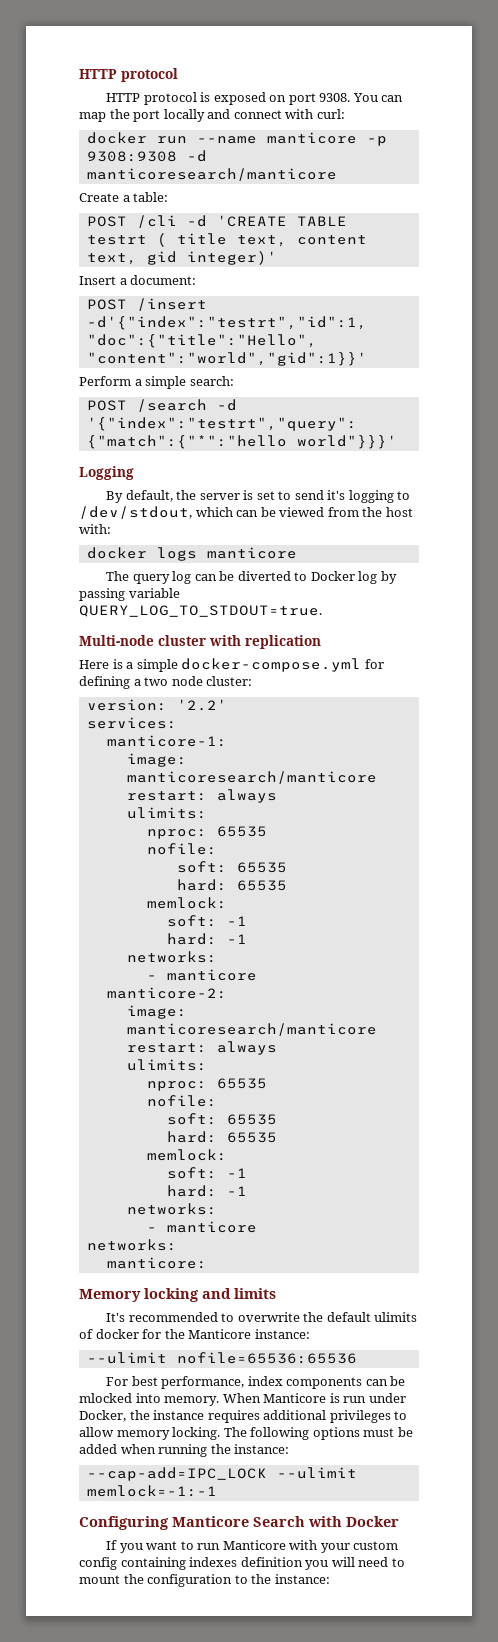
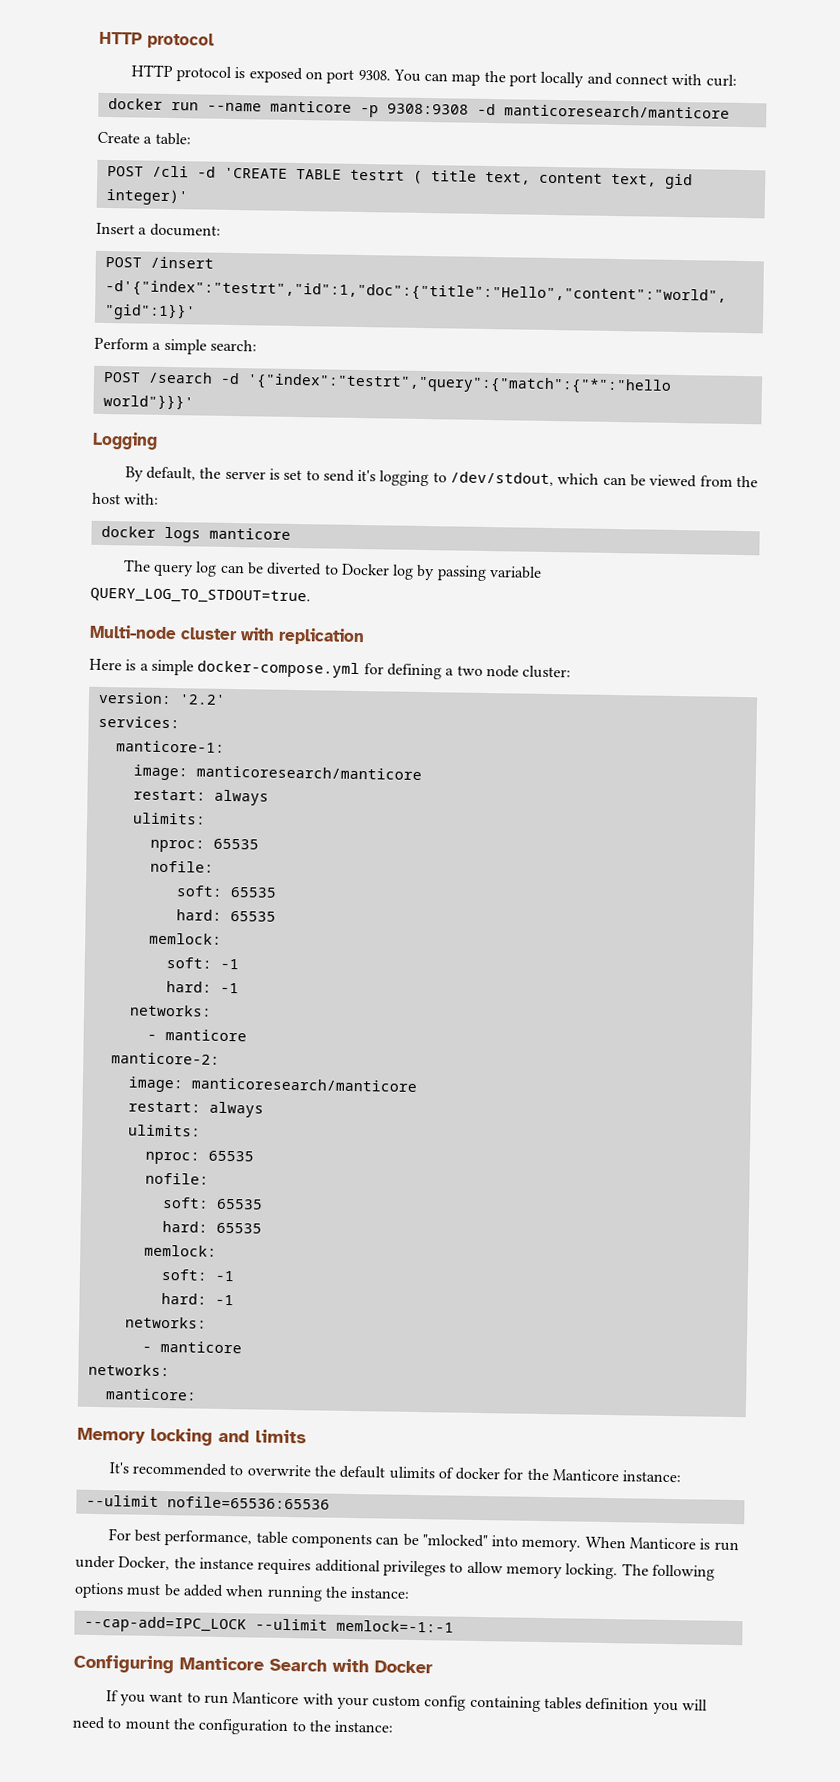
- For best performance, index components can be mlocked into memory.
+ For best performance, table components can be "mlocked" into memory.
- If you want to run Manticore with your custom config containing indexes definition you will need to mount the configuration to the instance:
+ If you want to run Manticore with your custom config containing tables definition you will need to mount the configuration to the instance:

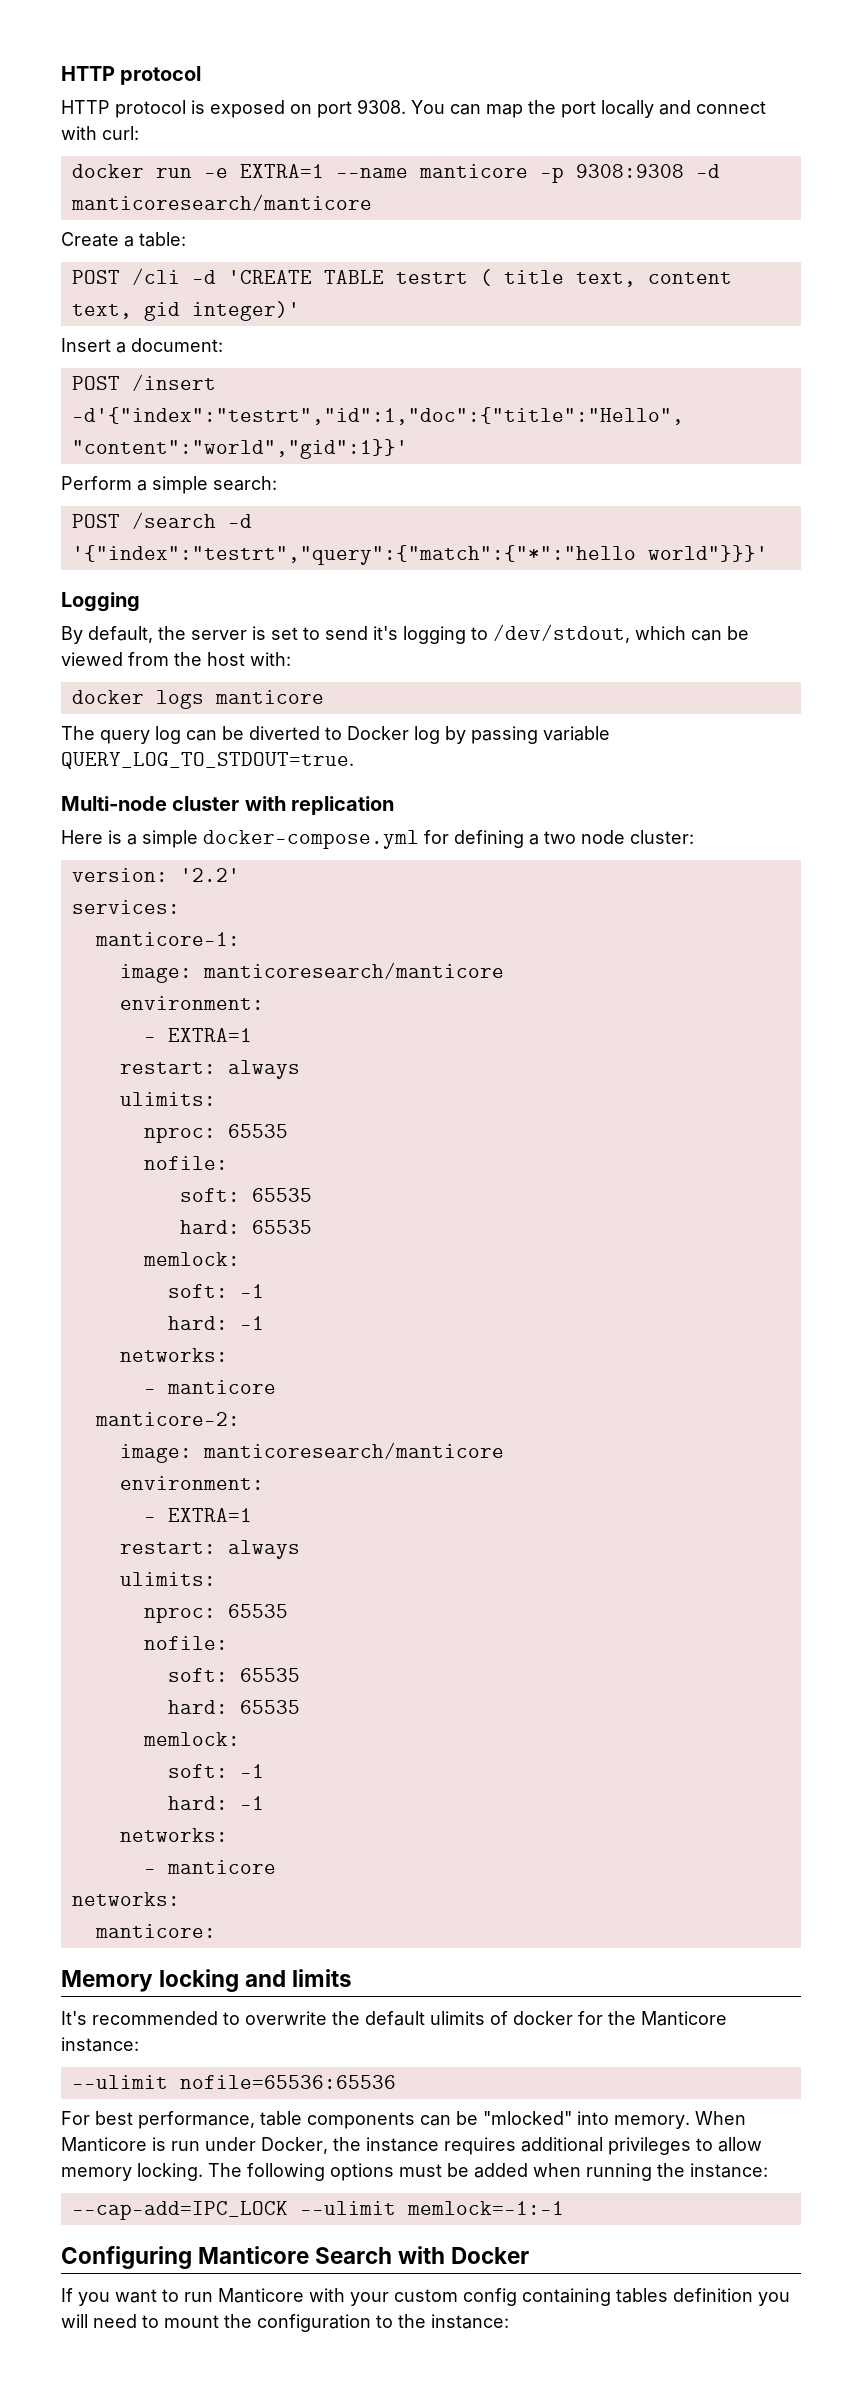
- docker run --name manticore -p 9308:9308 -d manticoresearch/manticore
+ docker run -e EXTRA=1 --name manticore -p 9308:9308 -d manticoresearch/manticore
  manticore-1:
  image: manticoresearch/manticore
+ environment:
+ - EXTRA=1
  manticore-2:
  image: manticoresearch/manticore
+ environment:
+ - EXTRA=1

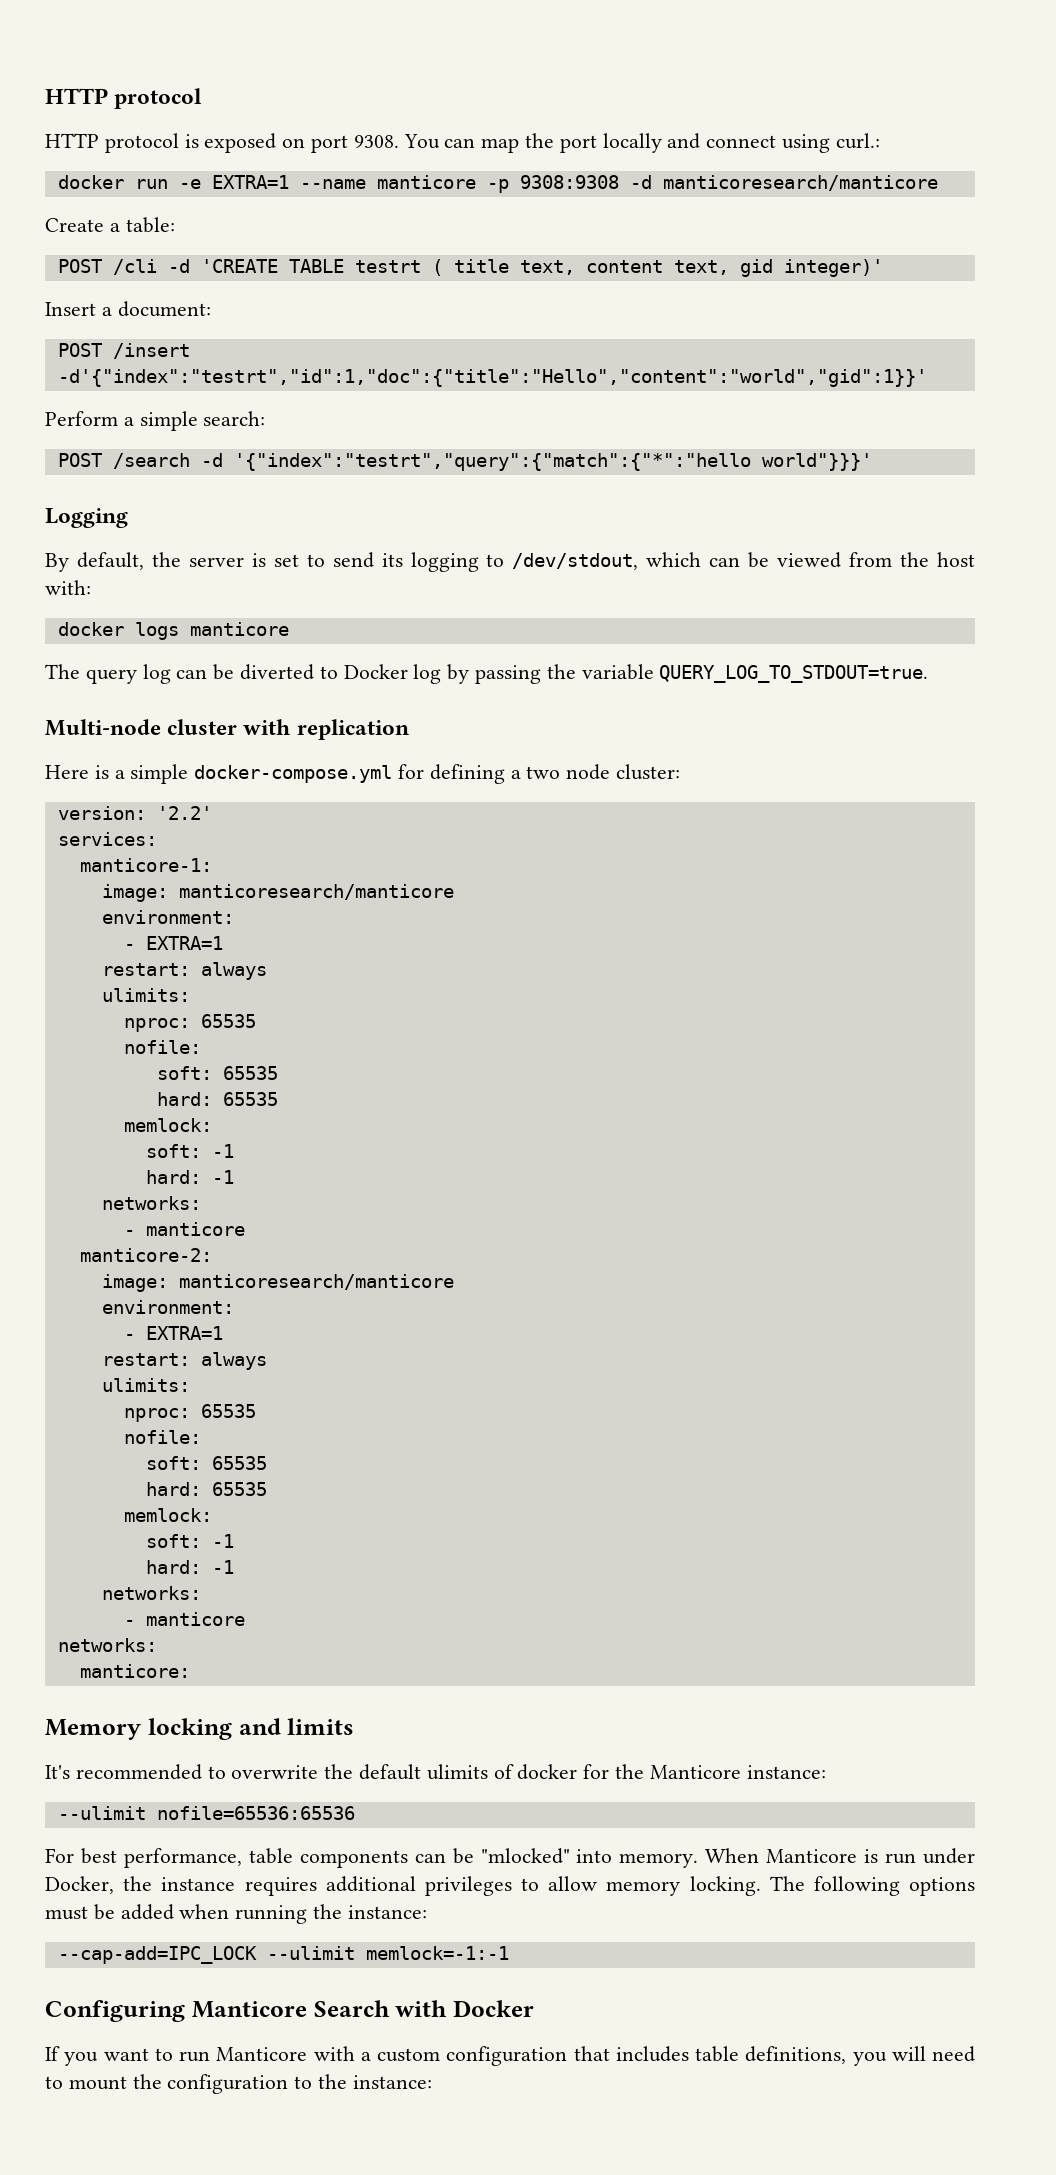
- You can map the port locally and connect with curl:
+ You can map the port locally and connect using curl.:
- By default, the server is set to send it's logging to /dev/stdout, which can be viewed from the host with:
+ By default, the server is set to send its logging to /dev/stdout, which can be viewed from the host with:
- The query log can be diverted to Docker log by passing variable QUERY_LOG_TO_STDOUT=true.
+ The query log can be diverted to Docker log by passing the variable QUERY_LOG_TO_STDOUT=true.
- If you want to run Manticore with your custom config containing tables definition you will need to mount the configuration to the instance:
+ If you want to run Manticore with a custom configuration that includes table definitions, you will need to mount the configuration to the instance:

